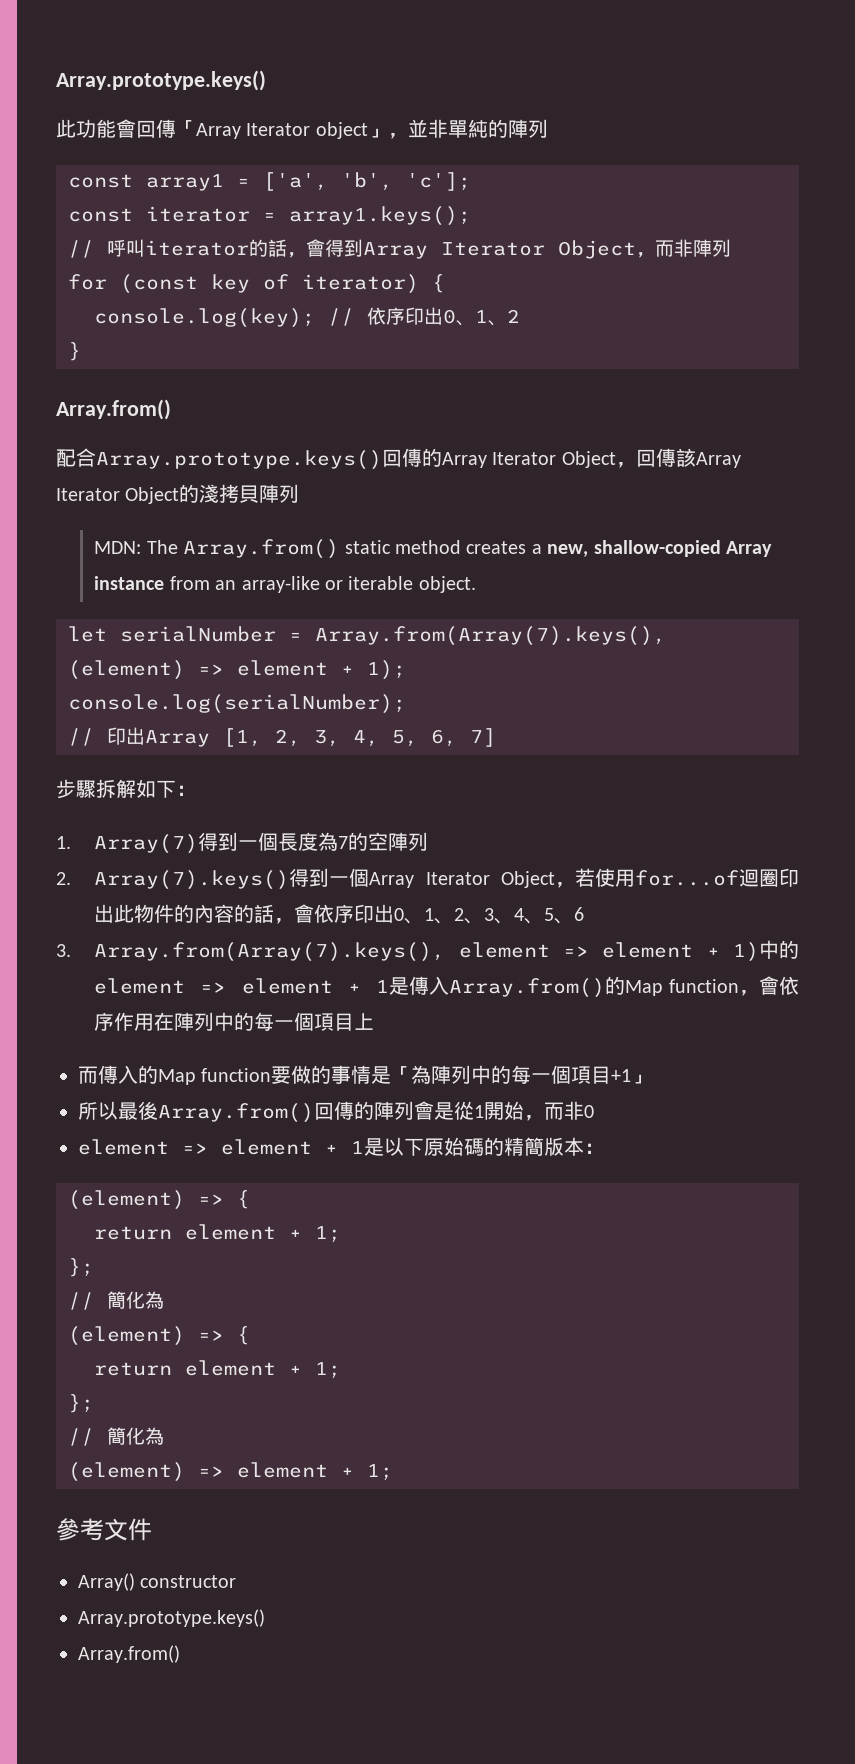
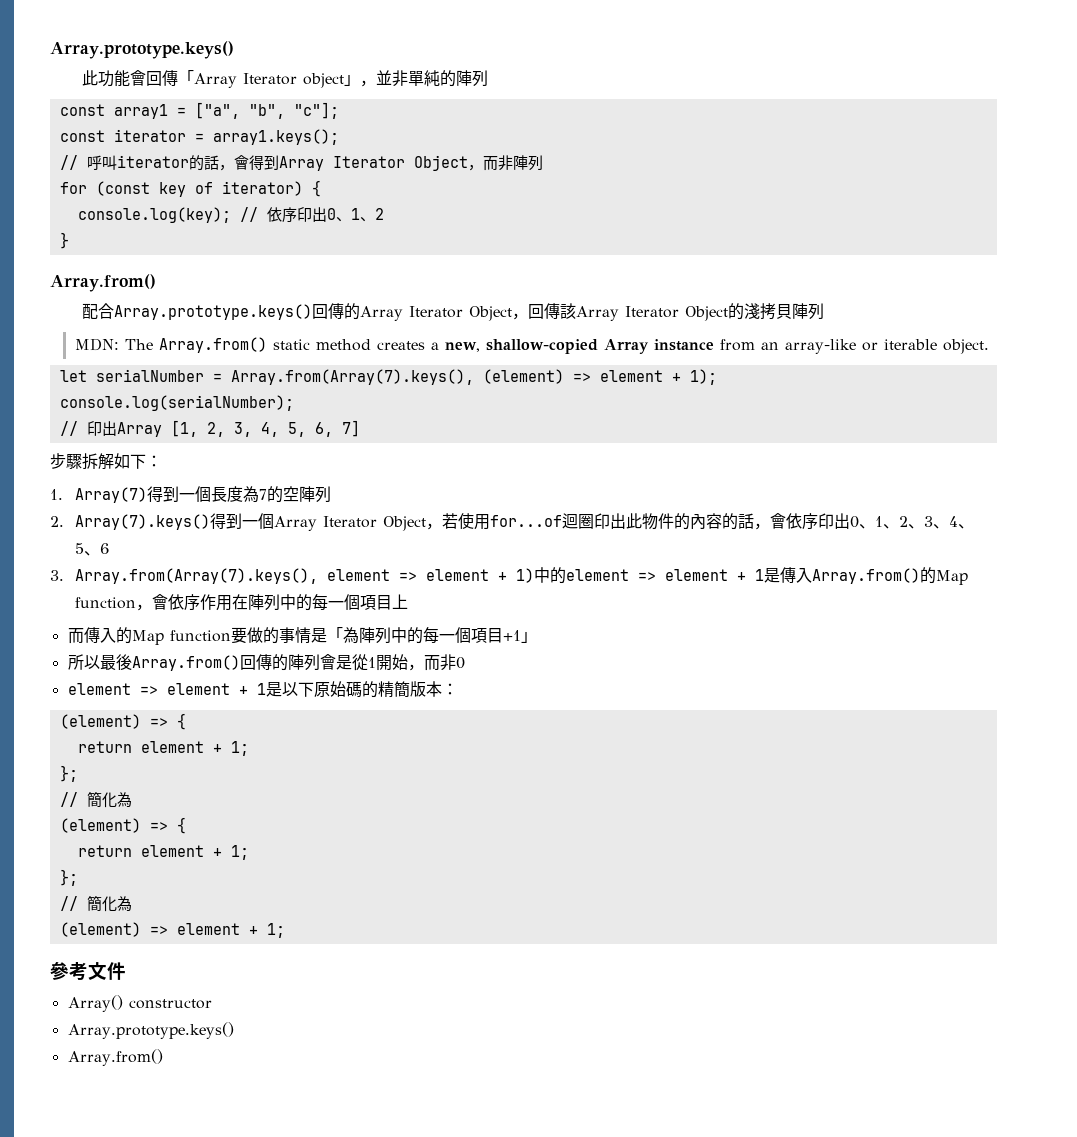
- const array1 = ['a', 'b', 'c'];
+ const array1 = ["a", "b", "c"];

